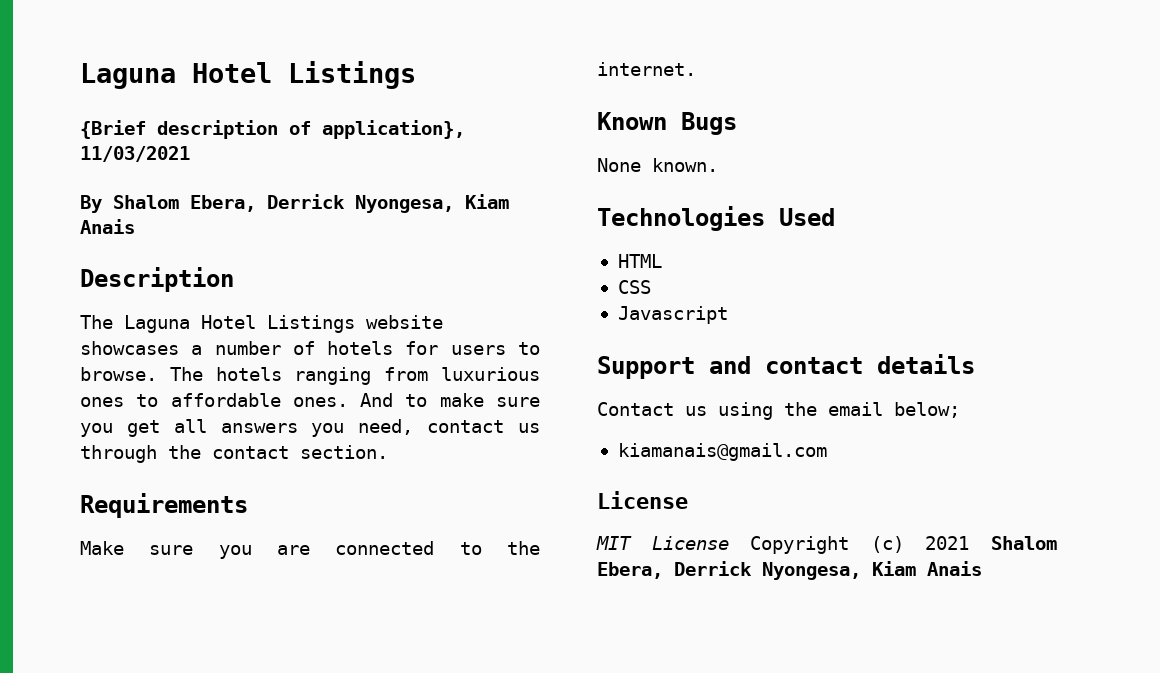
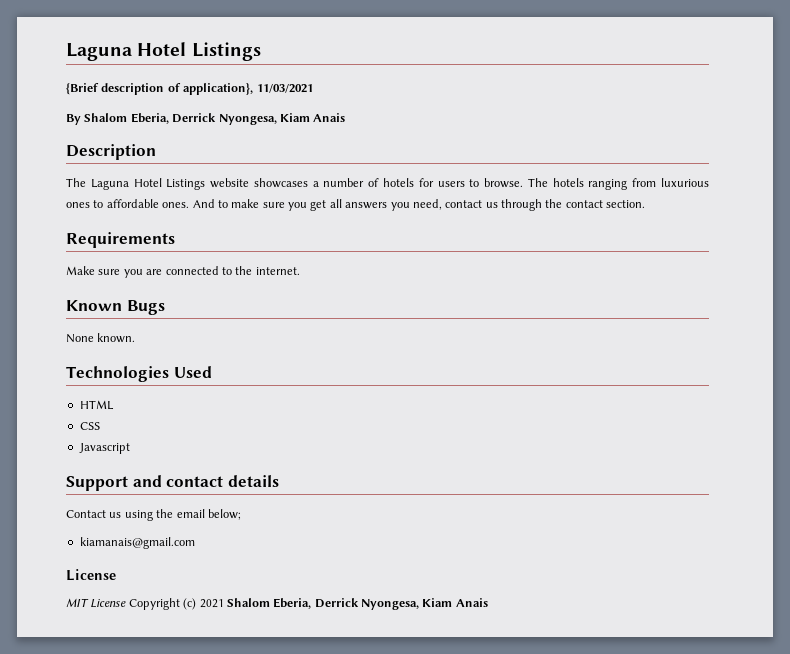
- By Shalom Ebera, Derrick Nyongesa, Kiam Anais
+ By Shalom Eberia, Derrick Nyongesa, Kiam Anais
- MIT License Copyright (c) 2021 Shalom Ebera, Derrick Nyongesa, Kiam Anais
+ MIT License Copyright (c) 2021 Shalom Eberia, Derrick Nyongesa, Kiam Anais

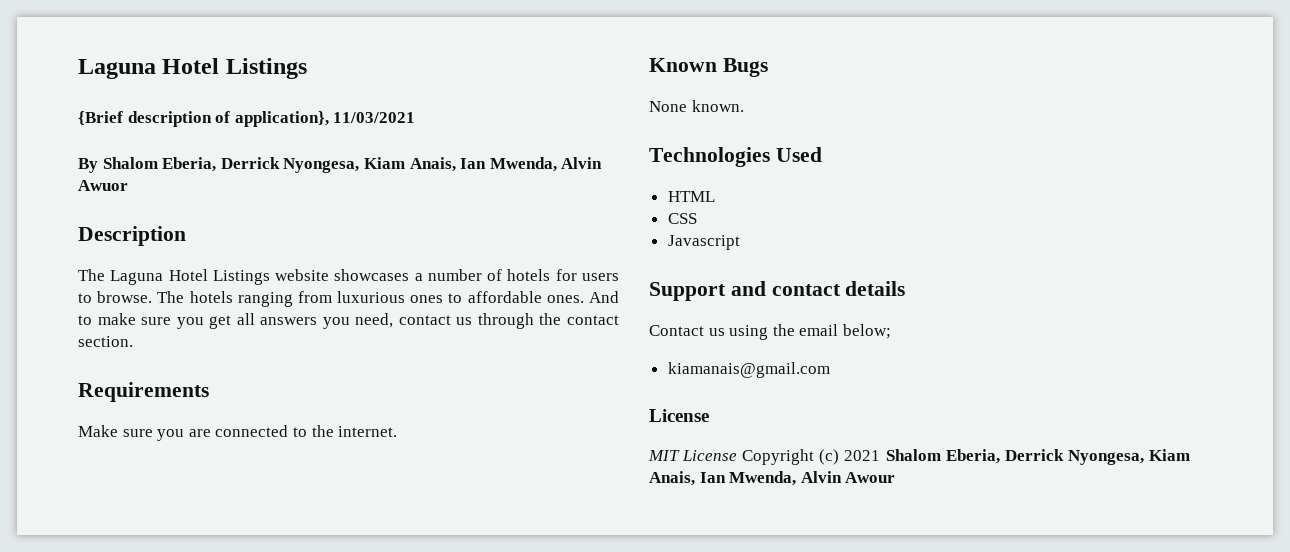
- By Shalom Eberia, Derrick Nyongesa, Kiam Anais
+ By Shalom Eberia, Derrick Nyongesa, Kiam Anais, Ian Mwenda, Alvin Awuor
- MIT License Copyright (c) 2021 Shalom Eberia, Derrick Nyongesa, Kiam Anais
+ MIT License Copyright (c) 2021 Shalom Eberia, Derrick Nyongesa, Kiam Anais, Ian Mwenda, Alvin Awour

